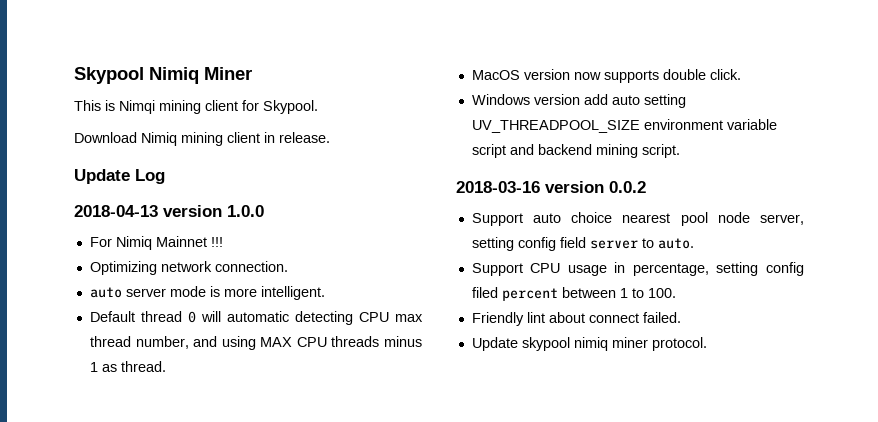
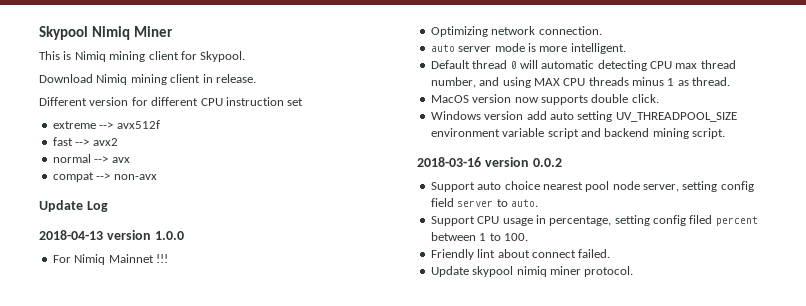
- This is Nimqi mining client for Skypool.
+ This is Nimiq mining client for Skypool.
+ Different version for different CPU instruction set
+ extreme --> avx512f
+ fast --> avx2
+ normal --> avx
+ compat --> non-avx

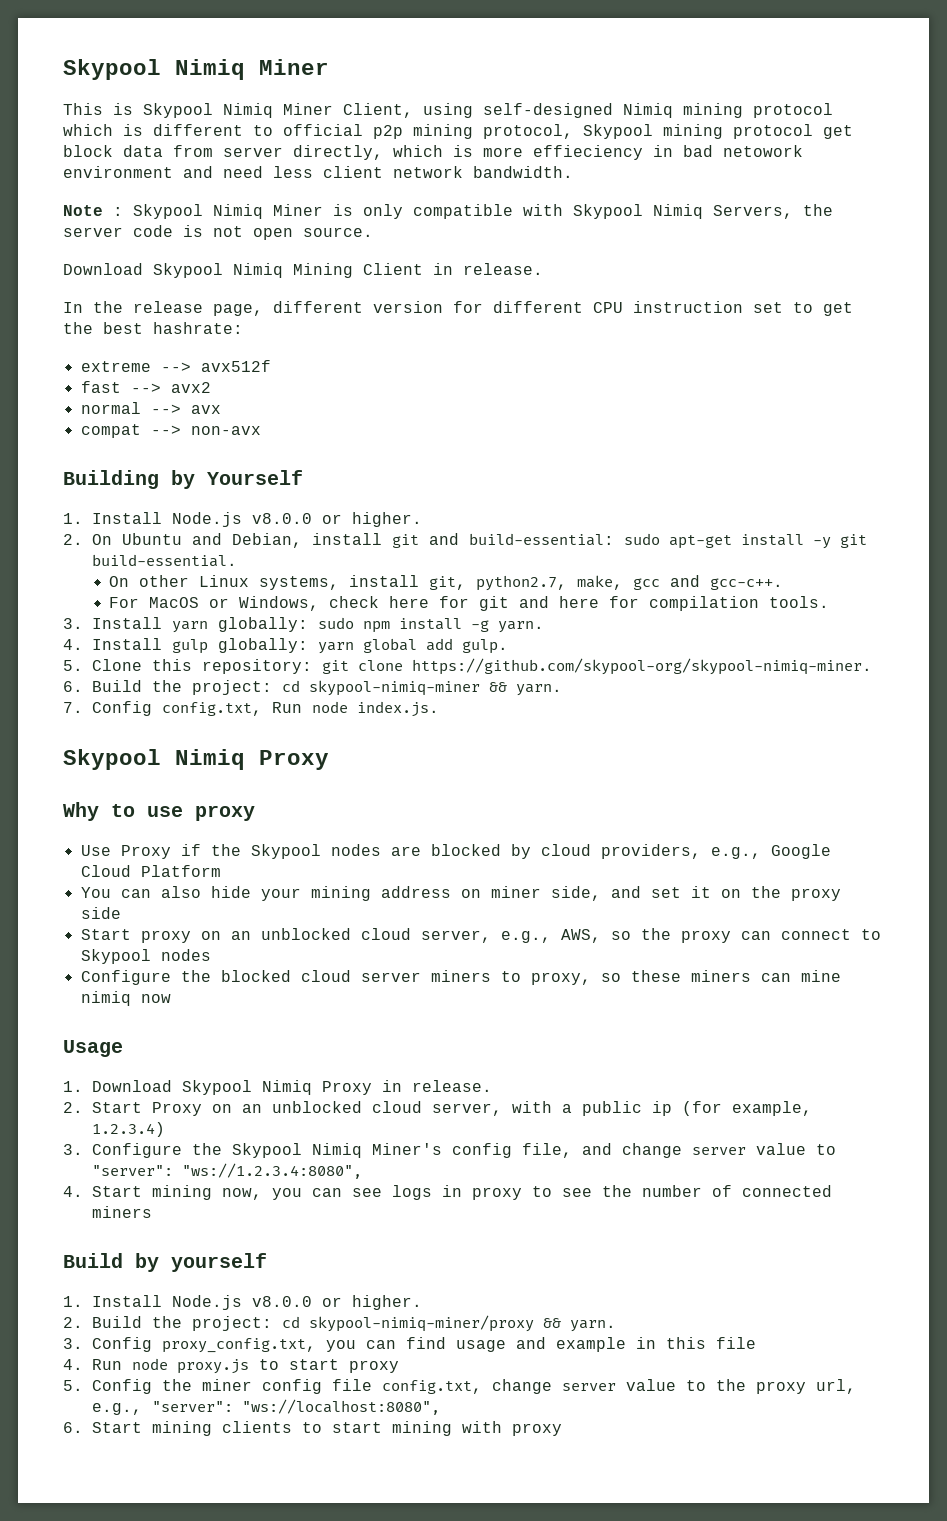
- This is Nimiq mining client for Skypool.
- Download Nimiq mining client in release.
- Different version for different CPU instruction set
+ This is Skypool Nimiq Miner Client, using self-designed Nimiq mining protocol which is different to official p2p mining protocol, Skypool mining protocol get block data from server directly, which is more effieciency in bad netowork environment and need less client network bandwidth.
+ Note : Skypool Nimiq Miner is only compatible with Skypool Nimiq Servers, the server code is not open source.
+ Download Skypool Nimiq Mining Client in release.
+ In the release page, different version for different CPU instruction set to get the best hashrate:
- Update Log
- 2018-04-13 version 1.0.0
- For Nimiq Mainnet !!!
- Optimizing network connection.
- auto server mode is more intelligent.
- Default thread 0 will automatic detecting CPU max thread number, and using MAX CPU threads minus 1 as thread.
- MacOS version now supports double click.
- Windows version add auto setting UV_THREADPOOL_SIZE environment variable script and backend mining script.
- 2018-03-16 version 0.0.2
- Support auto choice nearest pool node server, setting config field server to auto.
- Support CPU usage in percentage, setting config filed percent between 1 to 100.
- Friendly lint about connect failed.
- Update skypool nimiq miner protocol.
+ Building by Yourself
+ 1. Install Node.js v8.0.0 or higher.
+ 2. On Ubuntu and Debian, install git and build-essential: sudo apt-get install -y git build-essential.
+ On other Linux systems, install git, python2.7, make, gcc and gcc-c++.
+ For MacOS or Windows, check here for git and here for compilation tools.
+ 3. Install yarn globally: sudo npm install -g yarn.
+ 4. Install gulp globally: yarn global add gulp.
+ 5. Clone this repository: git clone https://github.com/skypool-org/skypool-nimiq-miner.
+ 6. Build the project: cd skypool-nimiq-miner && yarn.
+ 7. Config config.txt, Run node index.js.
+ Skypool Nimiq Proxy
+ Why to use proxy
+ Use Proxy if the Skypool nodes are blocked by cloud providers, e.g., Google Cloud Platform
+ You can also hide your mining address on miner side, and set it on the proxy side
+ Start proxy on an unblocked cloud server, e.g., AWS, so the proxy can connect to Skypool nodes
+ Configure the blocked cloud server miners to proxy, so these miners can mine nimiq now
+ Usage
+ 1. Download Skypool Nimiq Proxy in release.
+ 2. Start Proxy on an unblocked cloud server, with a public ip (for example, 1.2.3.4)
+ 3. Configure the Skypool Nimiq Miner's config file, and change server value to "server": "ws://1.2.3.4:8080",
+ 4. Start mining now, you can see logs in proxy to see the number of connected miners
+ Build by yourself
+ 1. Install Node.js v8.0.0 or higher.
+ 2. Build the project: cd skypool-nimiq-miner/proxy && yarn.
+ 3. Config proxy_config.txt, you can find usage and example in this file
+ 4. Run node proxy.js to start proxy
+ 5. Config the miner config file config.txt, change server value to the proxy url, e.g., "server": "ws://localhost:8080",
+ 6. Start mining clients to start mining with proxy

